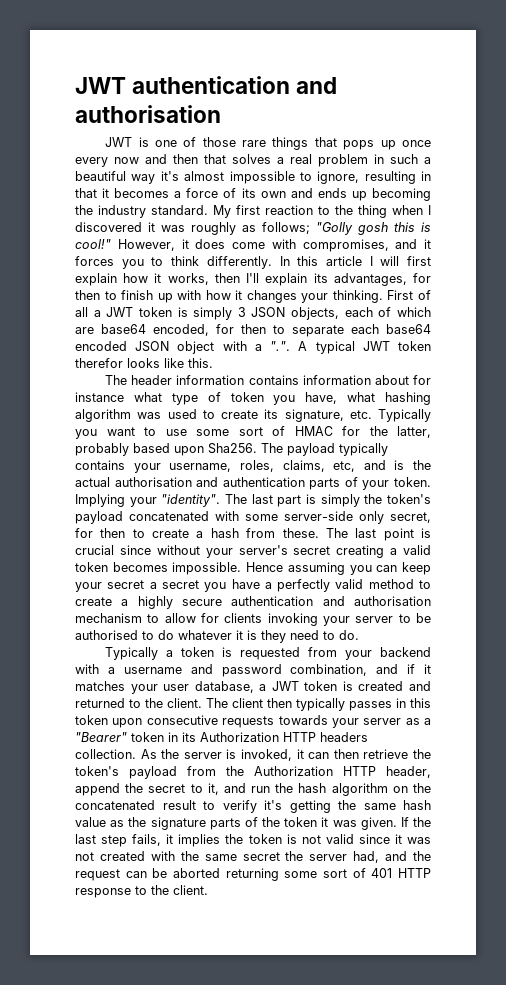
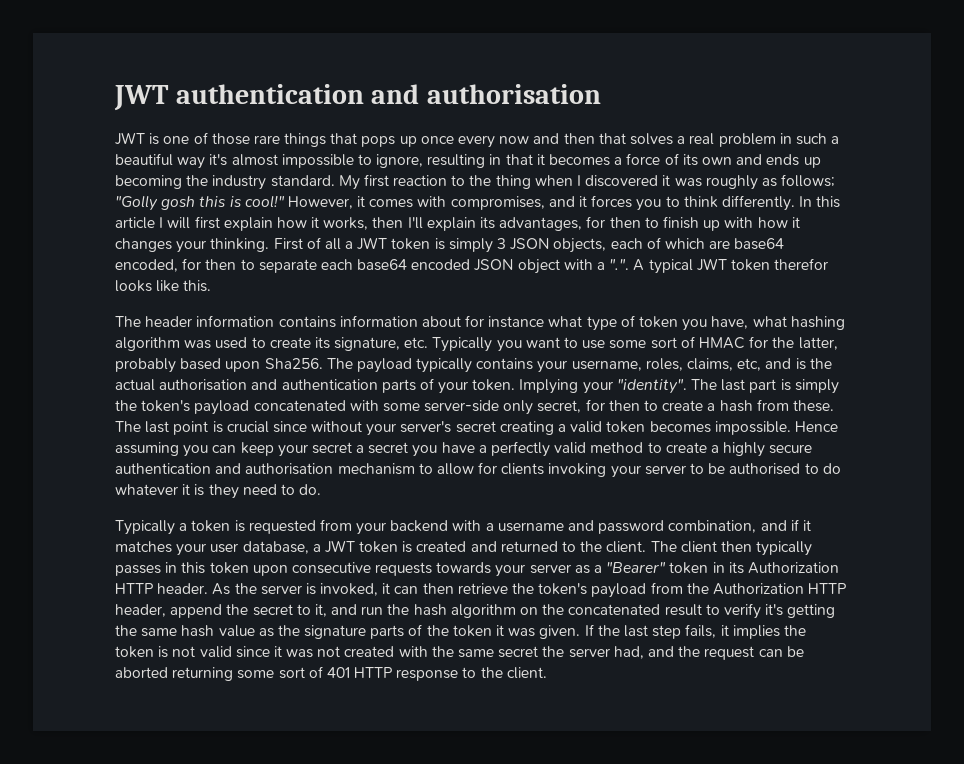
- However, it does come with compromises, and it forces you to think differently.
+ However, it comes with compromises, and it forces you to think differently.
- The client then typically passes in this token upon consecutive requests towards your server as a "Bearer" token in its Authorization HTTP headers collection.
+ The client then typically passes in this token upon consecutive requests towards your server as a "Bearer" token in its Authorization HTTP header.

